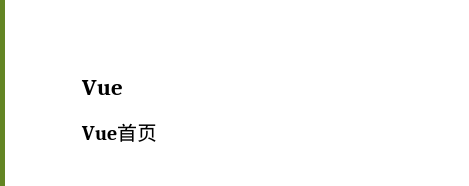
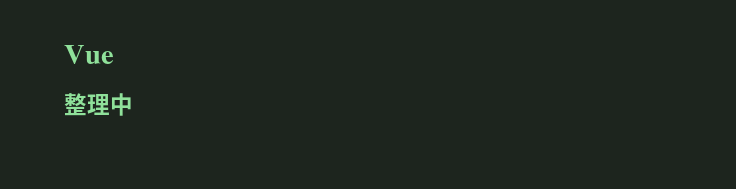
- Vue首页
+ 整理中

